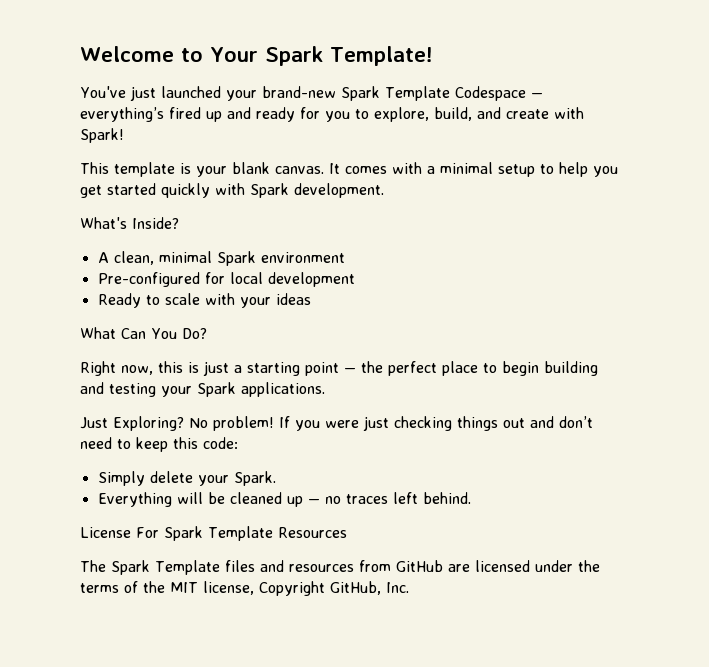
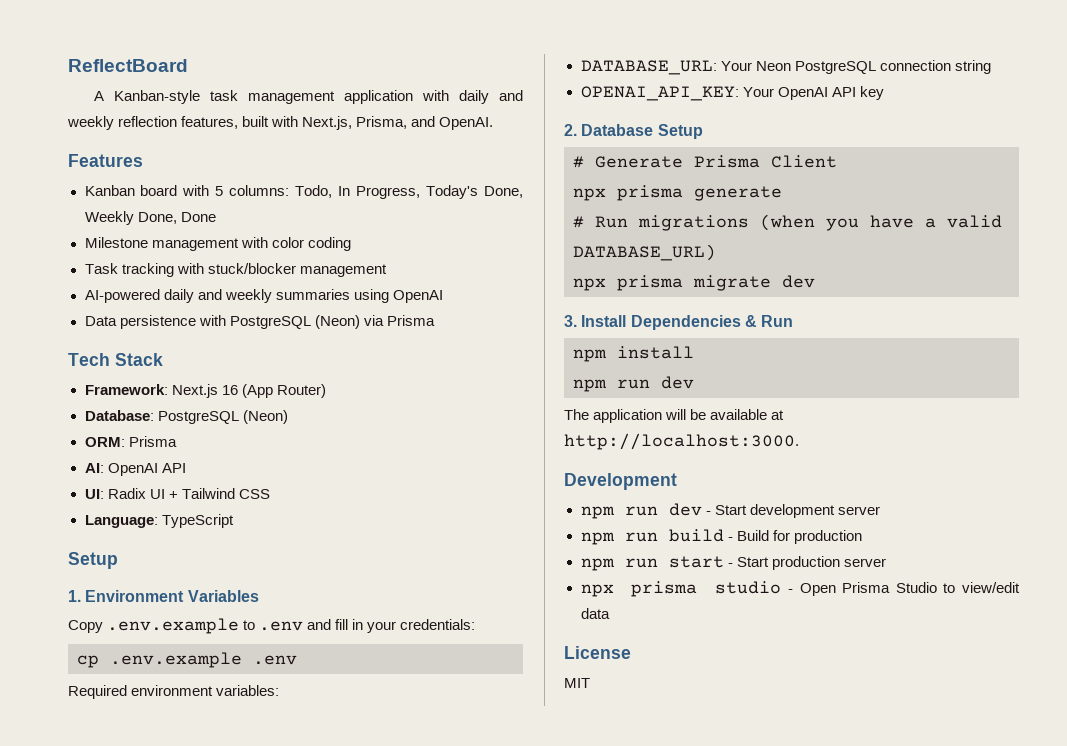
- Welcome to Your Spark Template!
- You've just launched your brand-new Spark Template Codespace — everything’s fired up and ready for you to explore, build, and create with Spark!
- This template is your blank canvas. It comes with a minimal setup to help you get started quickly with Spark development.
- What's Inside?
- A clean, minimal Spark environment
- Pre-configured for local development
- Ready to scale with your ideas
- What Can You Do?
- Right now, this is just a starting point — the perfect place to begin building and testing your Spark applications.
- Just Exploring? No problem! If you were just checking things out and don’t need to keep this code:
- Simply delete your Spark.
- Everything will be cleaned up — no traces left behind.
- License For Spark Template Resources
- The Spark Template files and resources from GitHub are licensed under the terms of the MIT license, Copyright GitHub, Inc.
+ ReflectBoard
+ A Kanban-style task management application with daily and weekly reflection features, built with Next.js, Prisma, and OpenAI.
+ Features
+ Kanban board with 5 columns: Todo, In Progress, Today's Done, Weekly Done, Done
+ Milestone management with color coding
+ Task tracking with stuck/blocker management
+ AI-powered daily and weekly summaries using OpenAI
+ Data persistence with PostgreSQL (Neon) via Prisma
+ Tech Stack
+ Framework: Next.js 16 (App Router)
+ Database: PostgreSQL (Neon)
+ ORM: Prisma
+ AI: OpenAI API
+ UI: Radix UI + Tailwind CSS
+ Language: TypeScript
+ Setup
+ 1. Environment Variables
+ Copy .env.example to .env and fill in your credentials:
+ cp .env.example .env
+ Required environment variables:
+ DATABASE_URL: Your Neon PostgreSQL connection string
+ OPENAI_API_KEY: Your OpenAI API key
+ 2. Database Setup
+ # Generate Prisma Client
+ npx prisma generate
+ # Run migrations (when you have a valid DATABASE_URL)
+ npx prisma migrate dev
+ 3. Install Dependencies & Run
+ npm install
+ npm run dev
+ The application will be available at http://localhost:3000.
+ Development
+ npm run dev - Start development server
+ npm run build - Build for production
+ npm run start - Start production server
+ npx prisma studio - Open Prisma Studio to view/edit data
+ License
+ MIT

